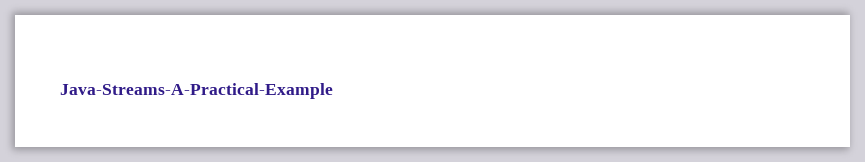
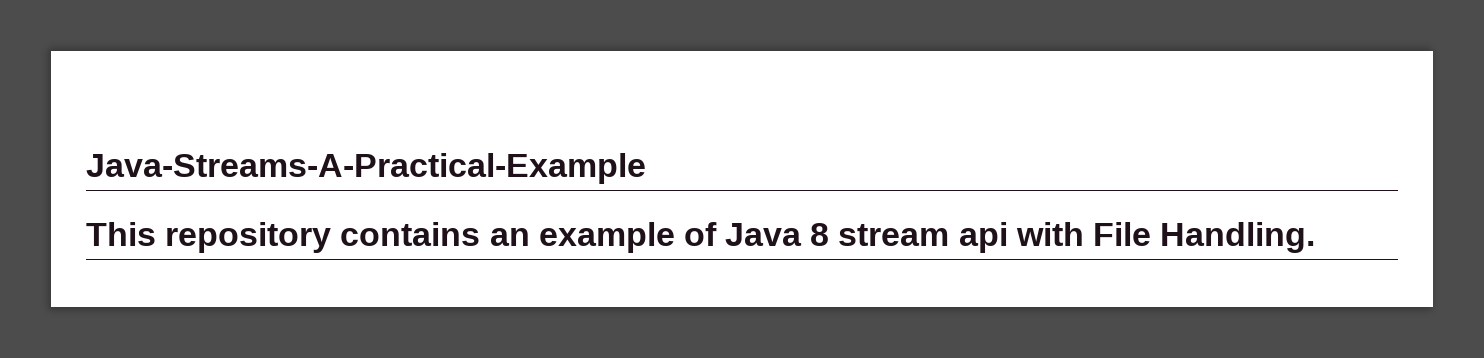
+ This repository contains an example of Java 8 stream api with File Handling.

